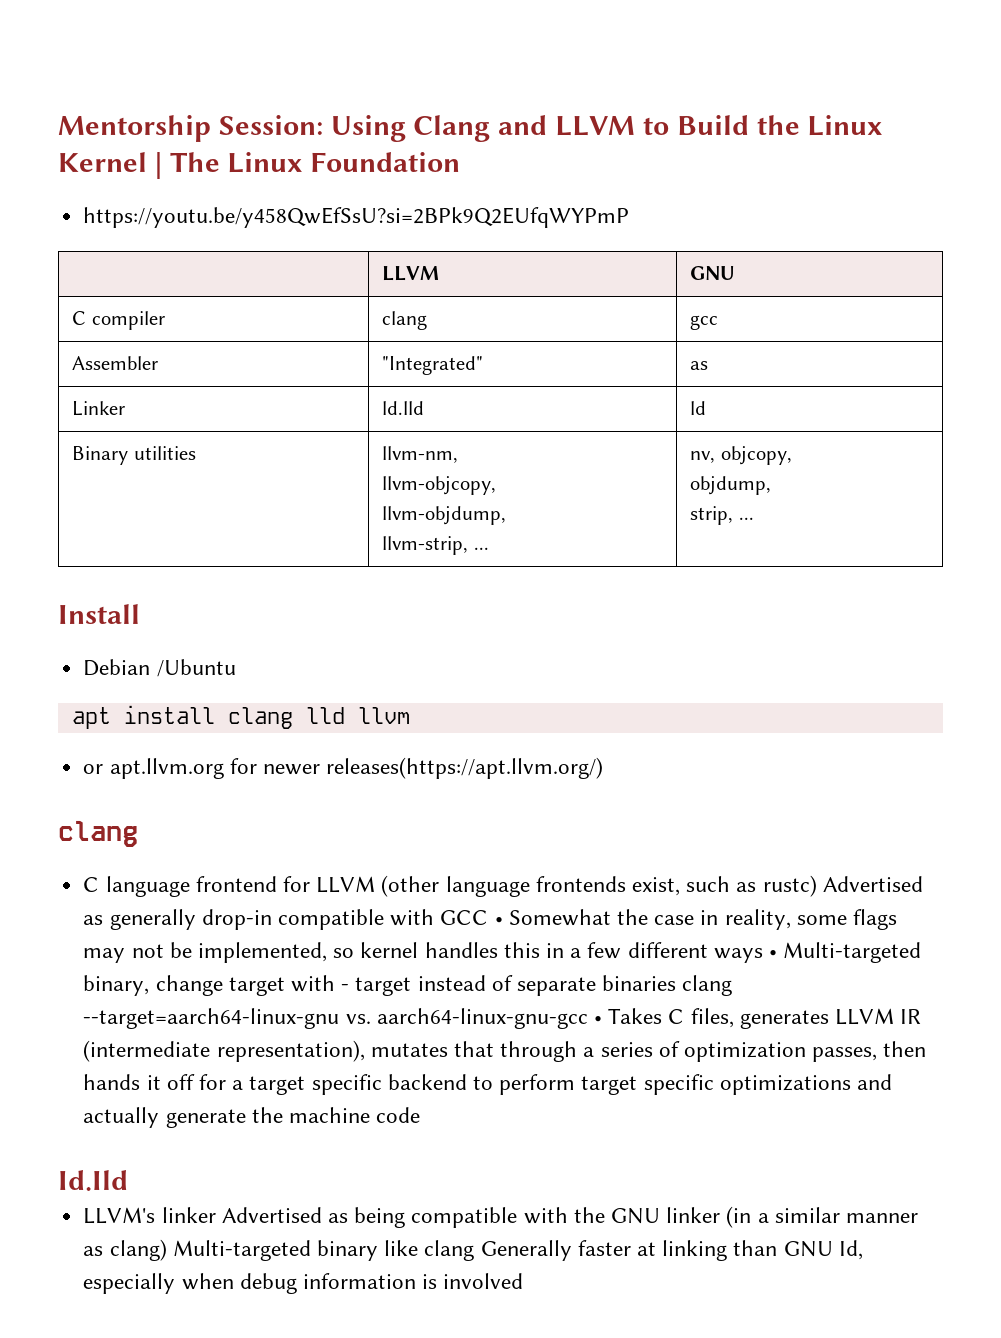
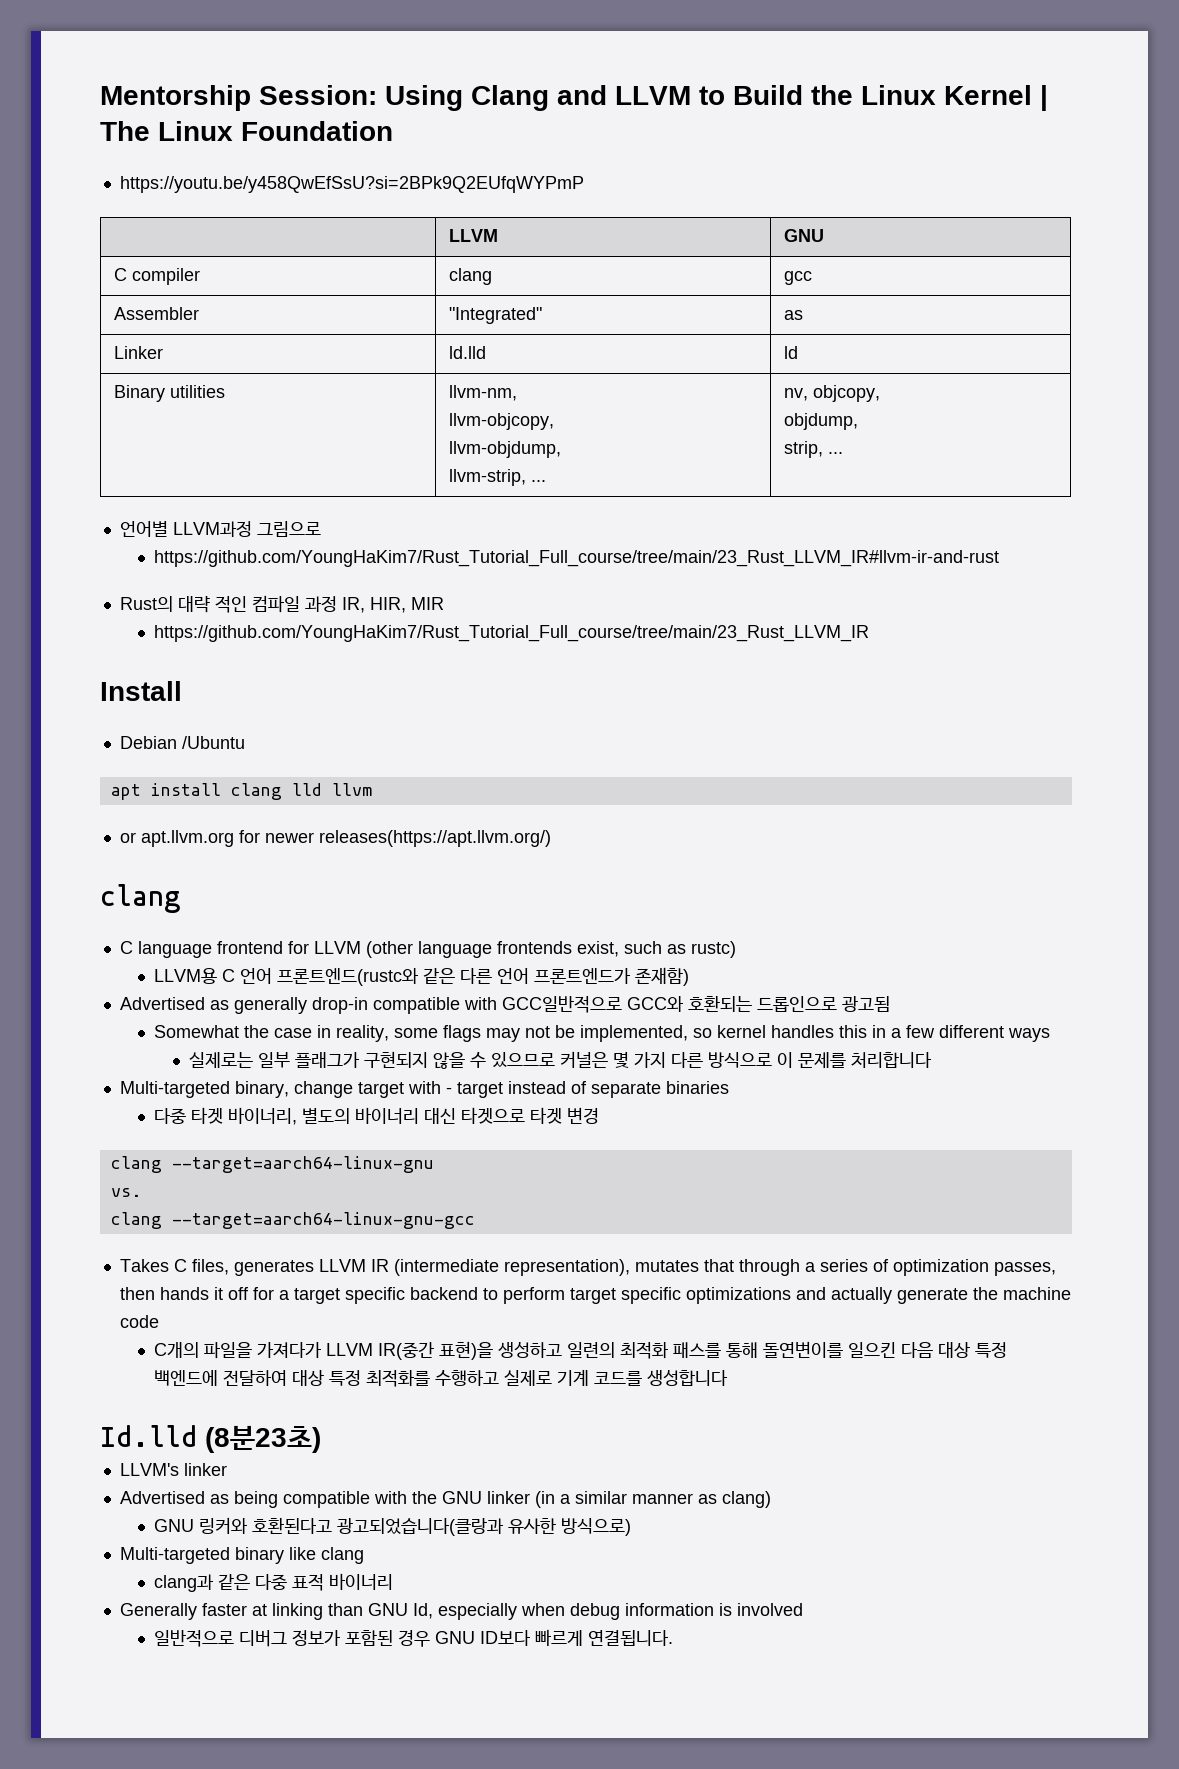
+ 언어별 LLVM과정 그림으로
+ https://github.com/YoungHaKim7/Rust_Tutorial_Full_course/tree/main/23_Rust_LLVM_IR#llvm-ir-and-rust
+ Rust의 대략 적인 컴파일 과정 IR, HIR, MIR
+ https://github.com/YoungHaKim7/Rust_Tutorial_Full_course/tree/main/23_Rust_LLVM_IR
- C language frontend for LLVM (other language frontends exist, such as rustc) Advertised as generally drop-in compatible with GCC • Somewhat the case in reality, some flags may not be implemented, so kernel handles this in a few different ways • Multi-targeted binary, change target with - target instead of separate binaries clang --target=aarch64-linux-gnu vs. aarch64-linux-gnu-gcc • Takes C files, generates LLVM IR (intermediate representation), mutates that through a series of optimization passes, then hands it off for a target specific backend to perform target specific optimizations and actually generate the machine code
- Id.Ild
+ C language frontend for LLVM (other language frontends exist, such as rustc)
+ LLVM용 C 언어 프론트엔드(rustc와 같은 다른 언어 프론트엔드가 존재함)
+ Advertised as generally drop-in compatible with GCC일반적으로 GCC와 호환되는 드롭인으로 광고됨
+ Somewhat the case in reality, some flags may not be implemented, so kernel handles this in a few different ways
+ 실제로는 일부 플래그가 구현되지 않을 수 있으므로 커널은 몇 가지 다른 방식으로 이 문제를 처리합니다
+ Multi-targeted binary, change target with - target instead of separate binaries
+ 다중 타겟 바이너리, 별도의 바이너리 대신 타겟으로 타겟 변경
+ clang --target=aarch64-linux-gnu
+ vs.
+ clang --target=aarch64-linux-gnu-gcc
+ Takes C files, generates LLVM IR (intermediate representation), mutates that through a series of optimization passes, then hands it off for a target specific backend to perform target specific optimizations and actually generate the machine code
+ C개의 파일을 가져다가 LLVM IR(중간 표현)을 생성하고 일련의 최적화 패스를 통해 돌연변이를 일으킨 다음 대상 특정 백엔드에 전달하여 대상 특정 최적화를 수행하고 실제로 기계 코드를 생성합니다
+ Id.lld (8분23초)
- LLVM's linker Advertised as being compatible with the GNU linker (in a similar manner as clang) Multi-targeted binary like clang Generally faster at linking than GNU Id, especially when debug information is involved
+ LLVM's linker
+ Advertised as being compatible with the GNU linker (in a similar manner as clang)
+ GNU 링커와 호환된다고 광고되었습니다(클랑과 유사한 방식으로)
+ Multi-targeted binary like clang
+ clang과 같은 다중 표적 바이너리
+ Generally faster at linking than GNU Id, especially when debug information is involved
+ 일반적으로 디버그 정보가 포함된 경우 GNU ID보다 빠르게 연결됩니다.

